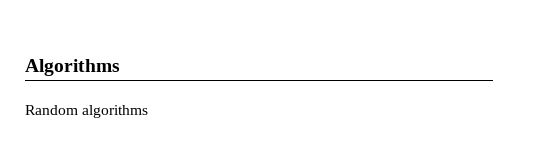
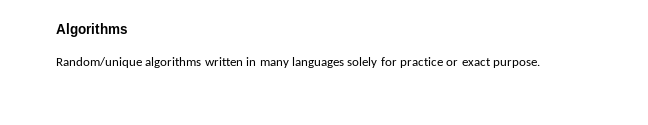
- Random algorithms
+ Random/unique algorithms written in many languages solely for practice or exact purpose.

